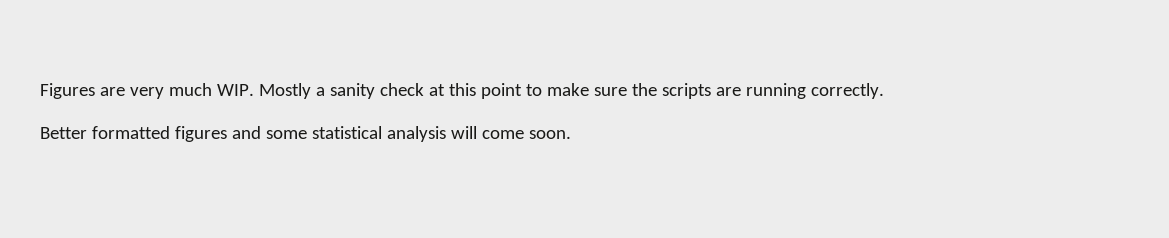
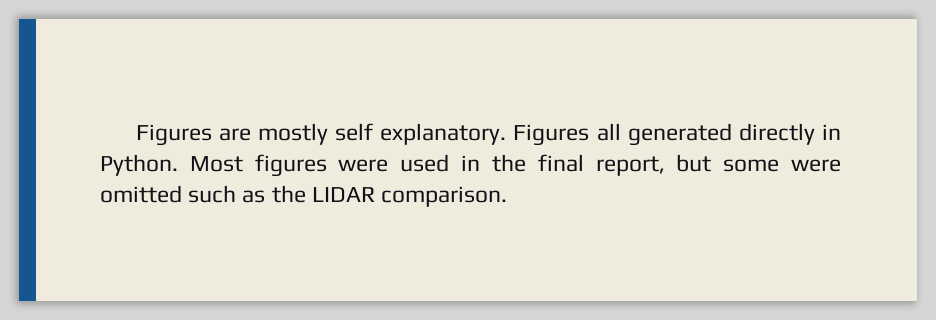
- Figures are very much WIP. Mostly a sanity check at this point to make sure the scripts are running correctly.
- Better formatted figures and some statistical analysis will come soon.
+ Figures are mostly self explanatory. Figures all generated directly in Python. Most figures were used in the final report, but some were omitted such as the LIDAR comparison.

